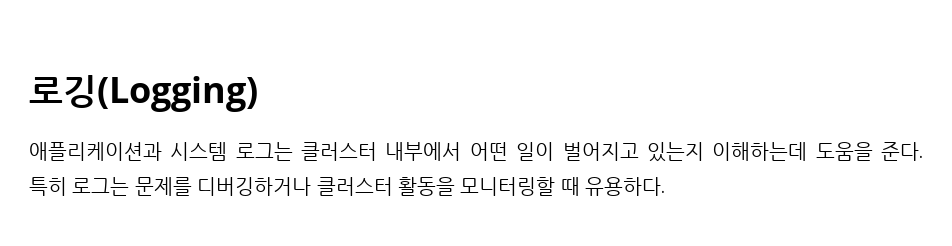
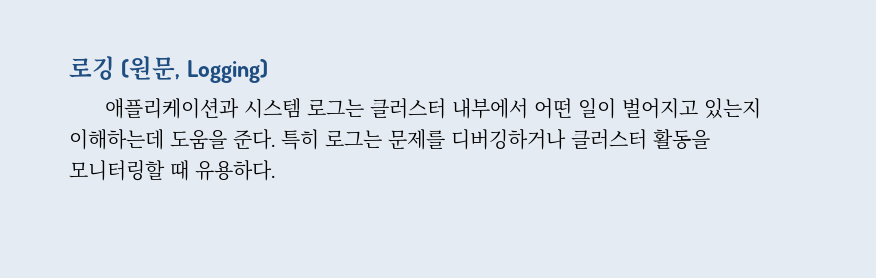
- 로깅(Logging)
+ 로깅 (원문, Logging)

